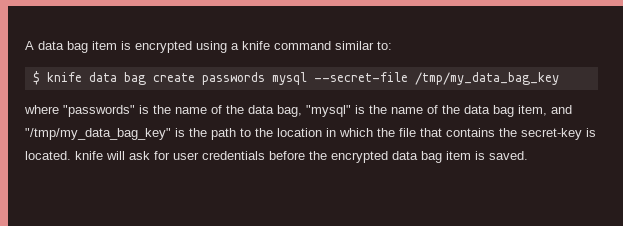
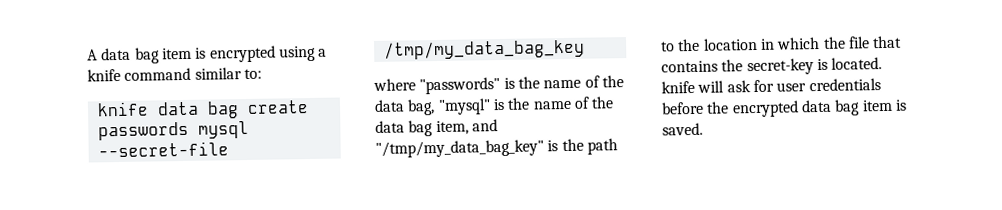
- $ knife data bag create passwords mysql --secret-file /tmp/my_data_bag_key
+ knife data bag create passwords mysql --secret-file /tmp/my_data_bag_key

